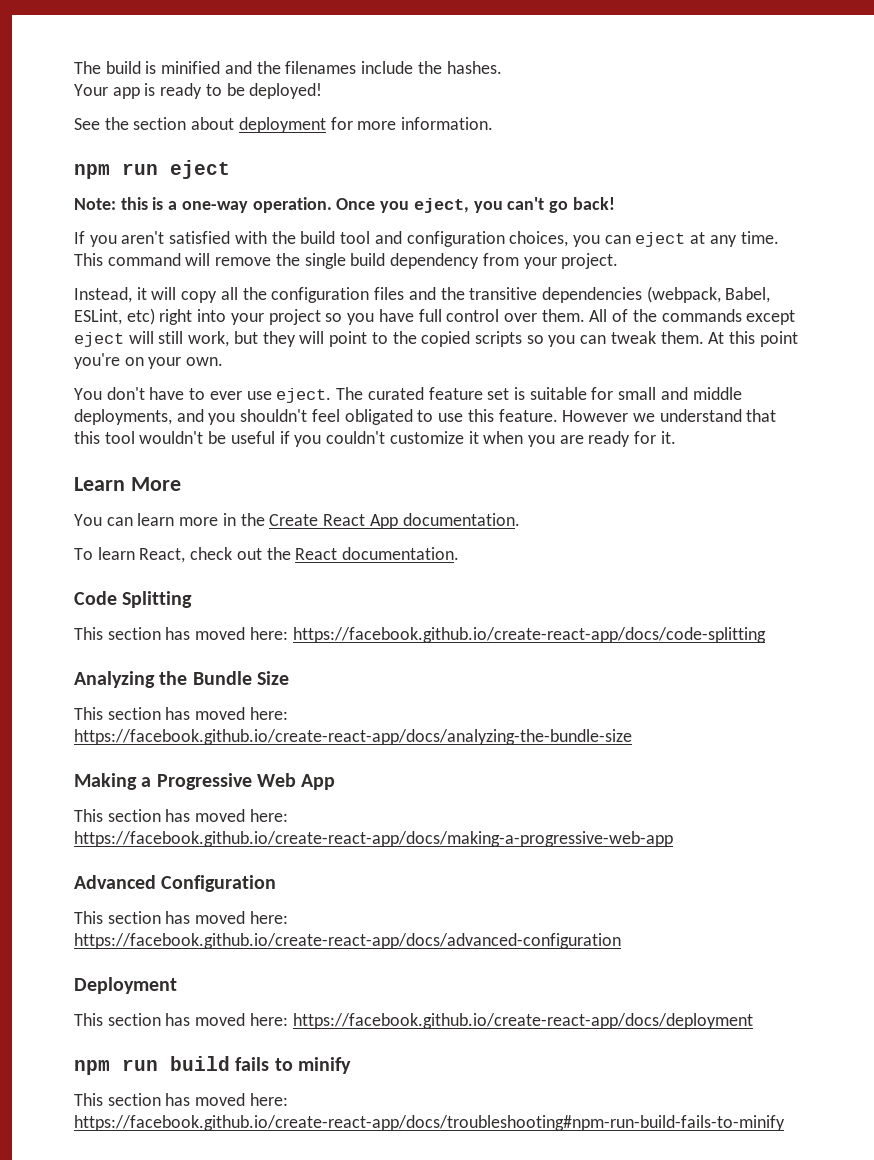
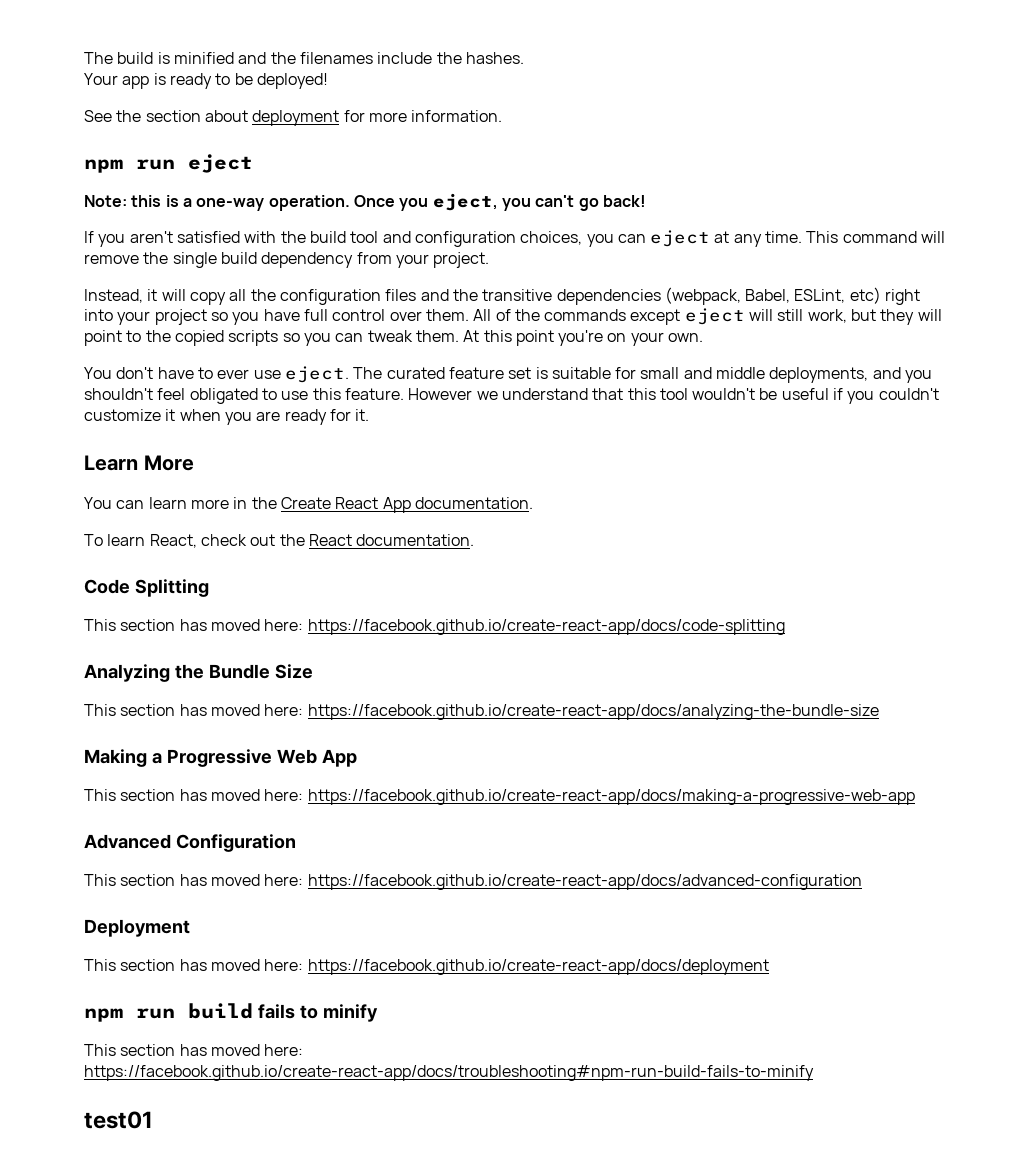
+ test01

